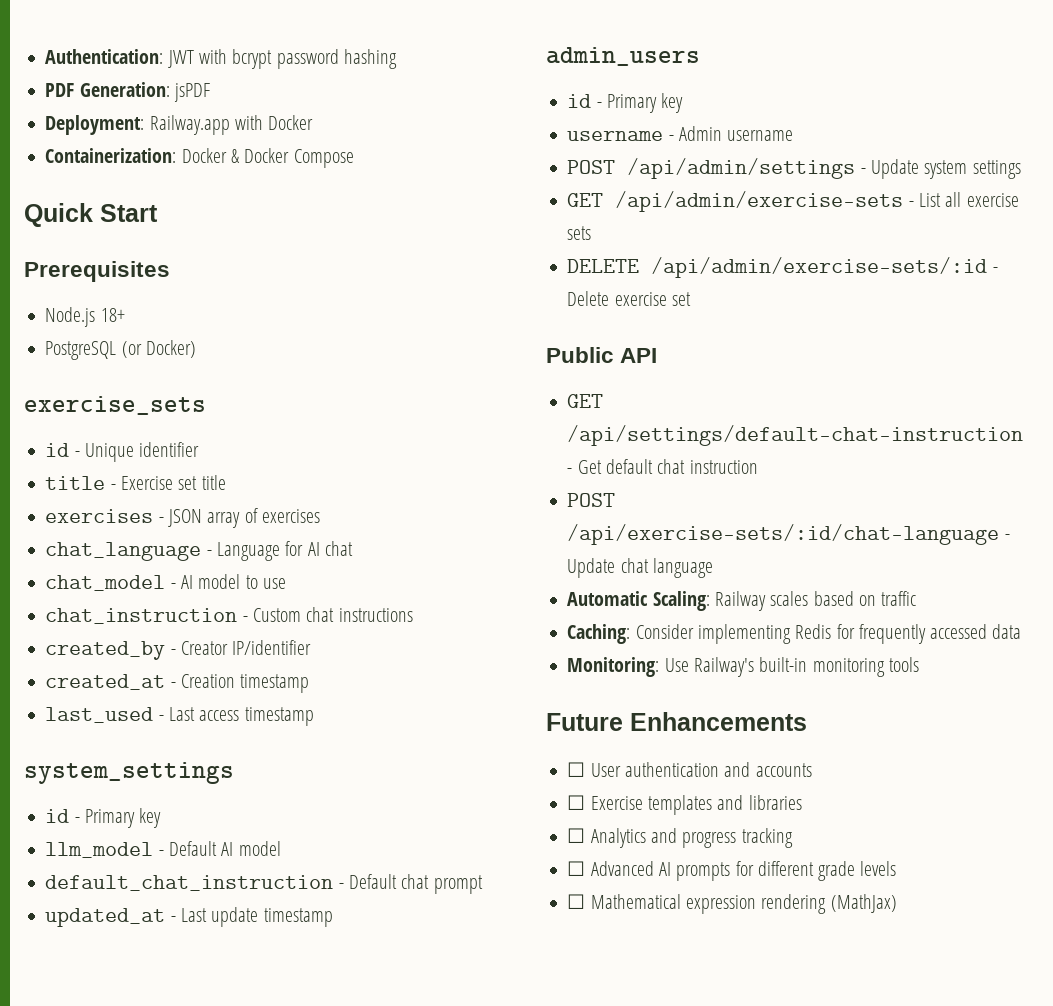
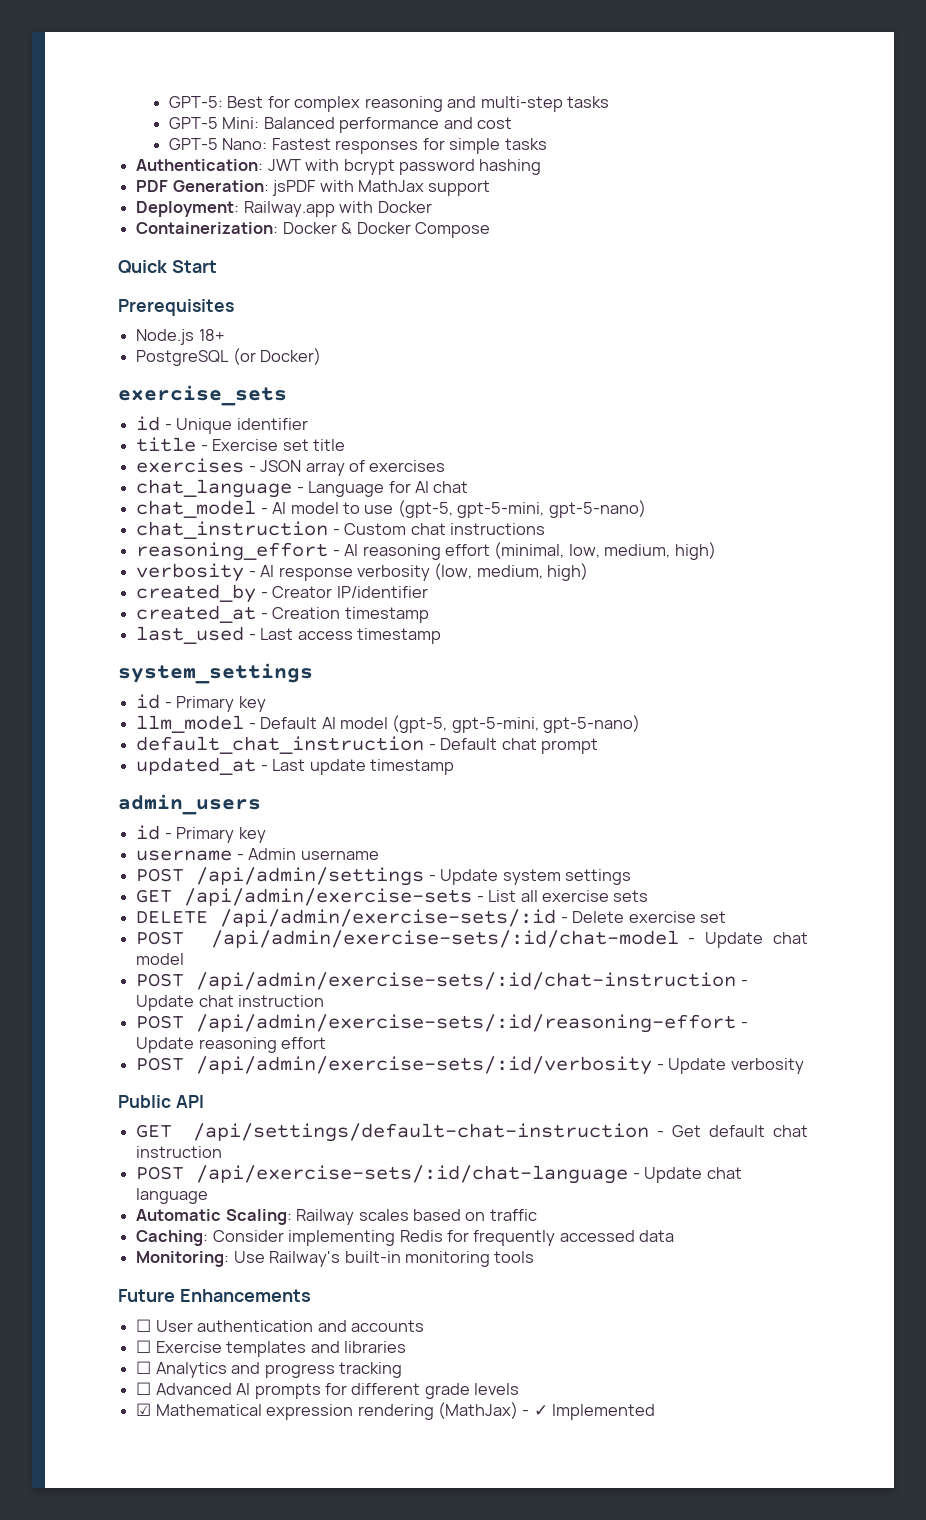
+ GPT-5: Best for complex reasoning and multi-step tasks
+ GPT-5 Mini: Balanced performance and cost
+ GPT-5 Nano: Fastest responses for simple tasks
- PDF Generation: jsPDF
+ PDF Generation: jsPDF with MathJax support
- chat_model - AI model to use
+ chat_model - AI model to use (gpt-5, gpt-5-mini, gpt-5-nano)
+ reasoning_effort - AI reasoning effort (minimal, low, medium, high)
+ verbosity - AI response verbosity (low, medium, high)
- llm_model - Default AI model
+ llm_model - Default AI model (gpt-5, gpt-5-mini, gpt-5-nano)
+ POST /api/admin/exercise-sets/:id/chat-model - Update chat model
+ POST /api/admin/exercise-sets/:id/chat-instruction - Update chat instruction
+ POST /api/admin/exercise-sets/:id/reasoning-effort - Update reasoning effort
+ POST /api/admin/exercise-sets/:id/verbosity - Update verbosity
- ☐ Mathematical expression rendering (MathJax)
+ ☑ Mathematical expression rendering (MathJax) - ✓ Implemented

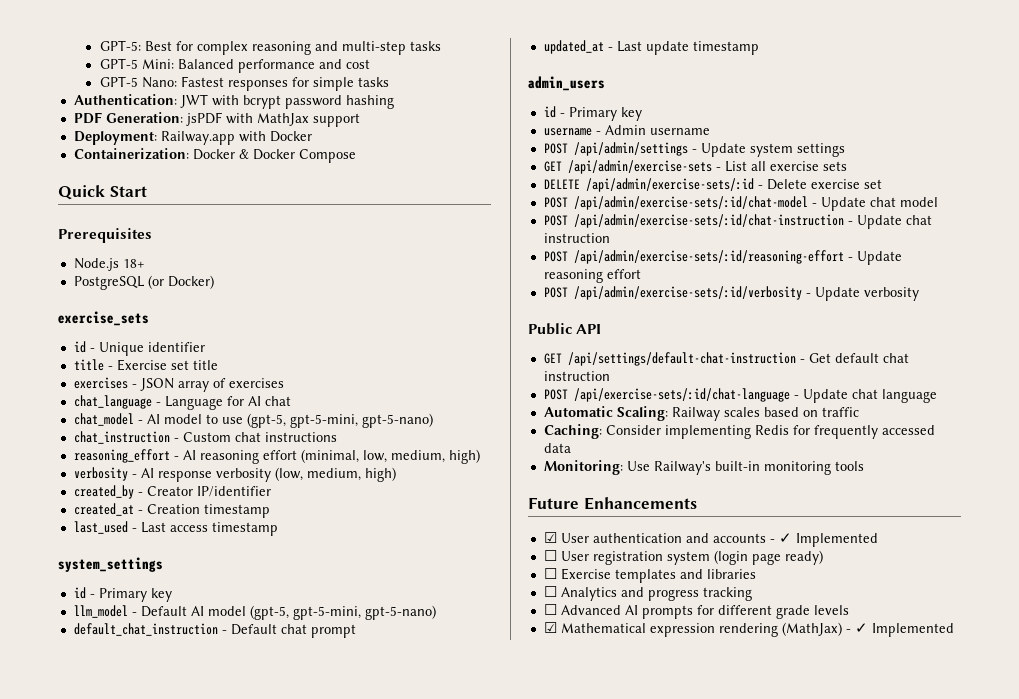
- ☐ User authentication and accounts
+ ☑ User authentication and accounts - ✓ Implemented
+ ☐ User registration system (login page ready)

